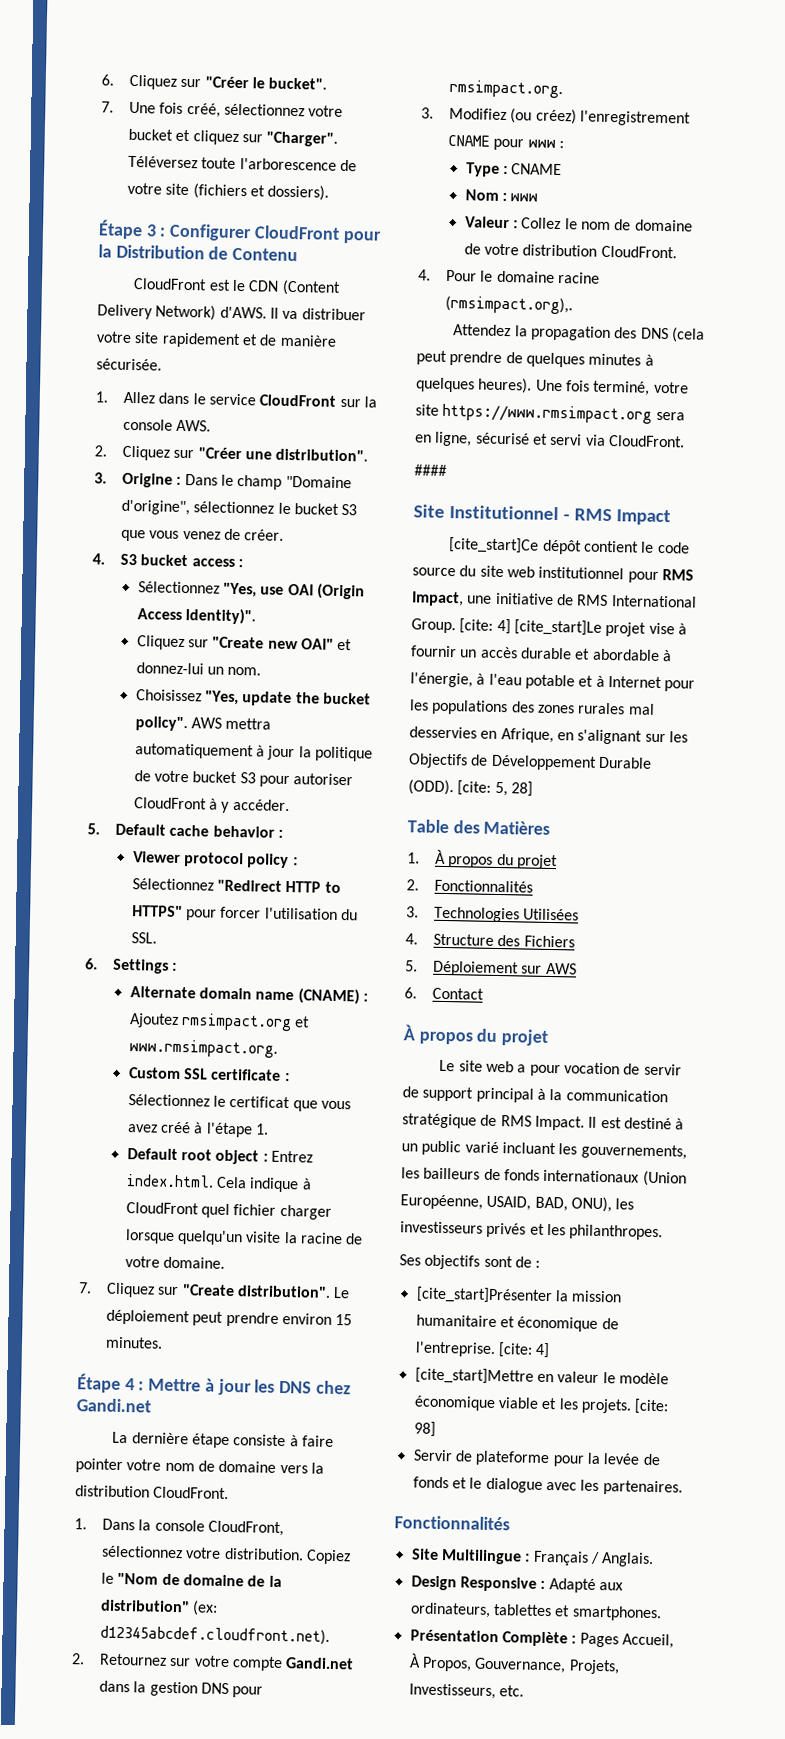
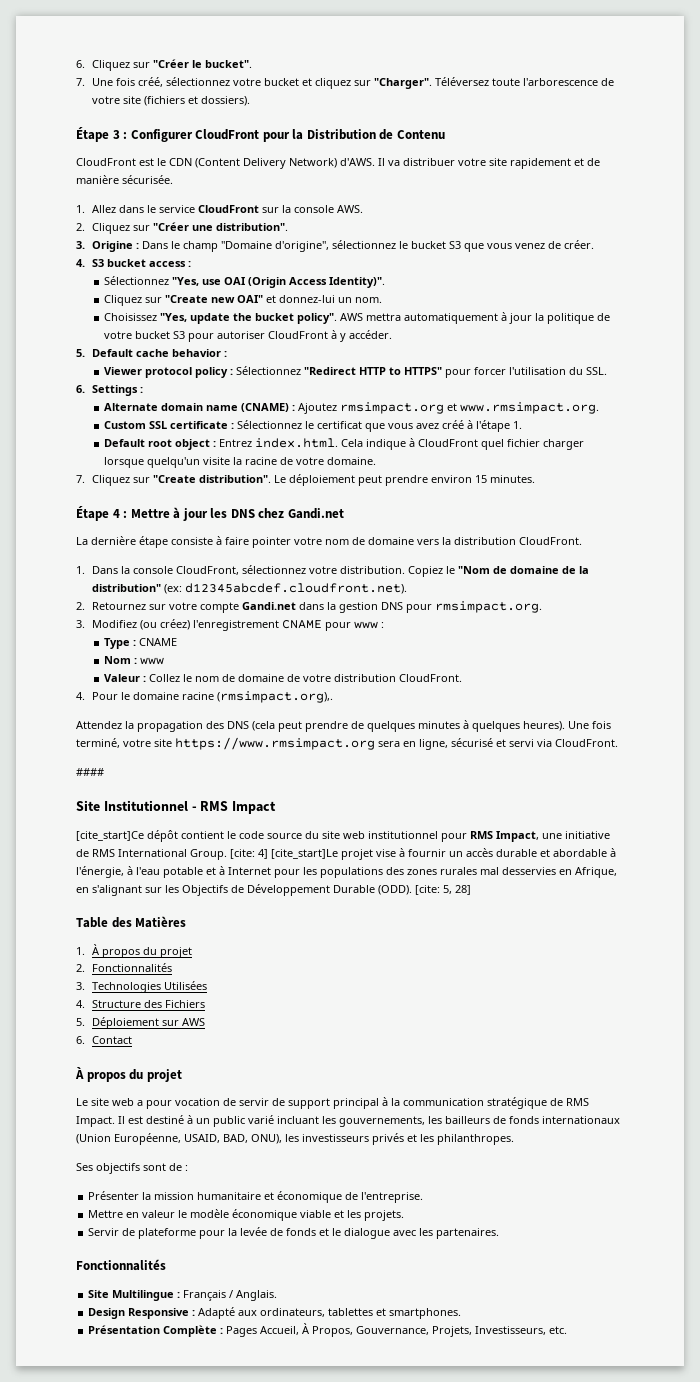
- [cite_start]Présenter la mission humanitaire et économique de l'entreprise. [cite: 4]
- [cite_start]Mettre en valeur le modèle économique viable et les projets. [cite: 98]
+ Présenter la mission humanitaire et économique de l'entreprise.
+ Mettre en valeur le modèle économique viable et les projets.

